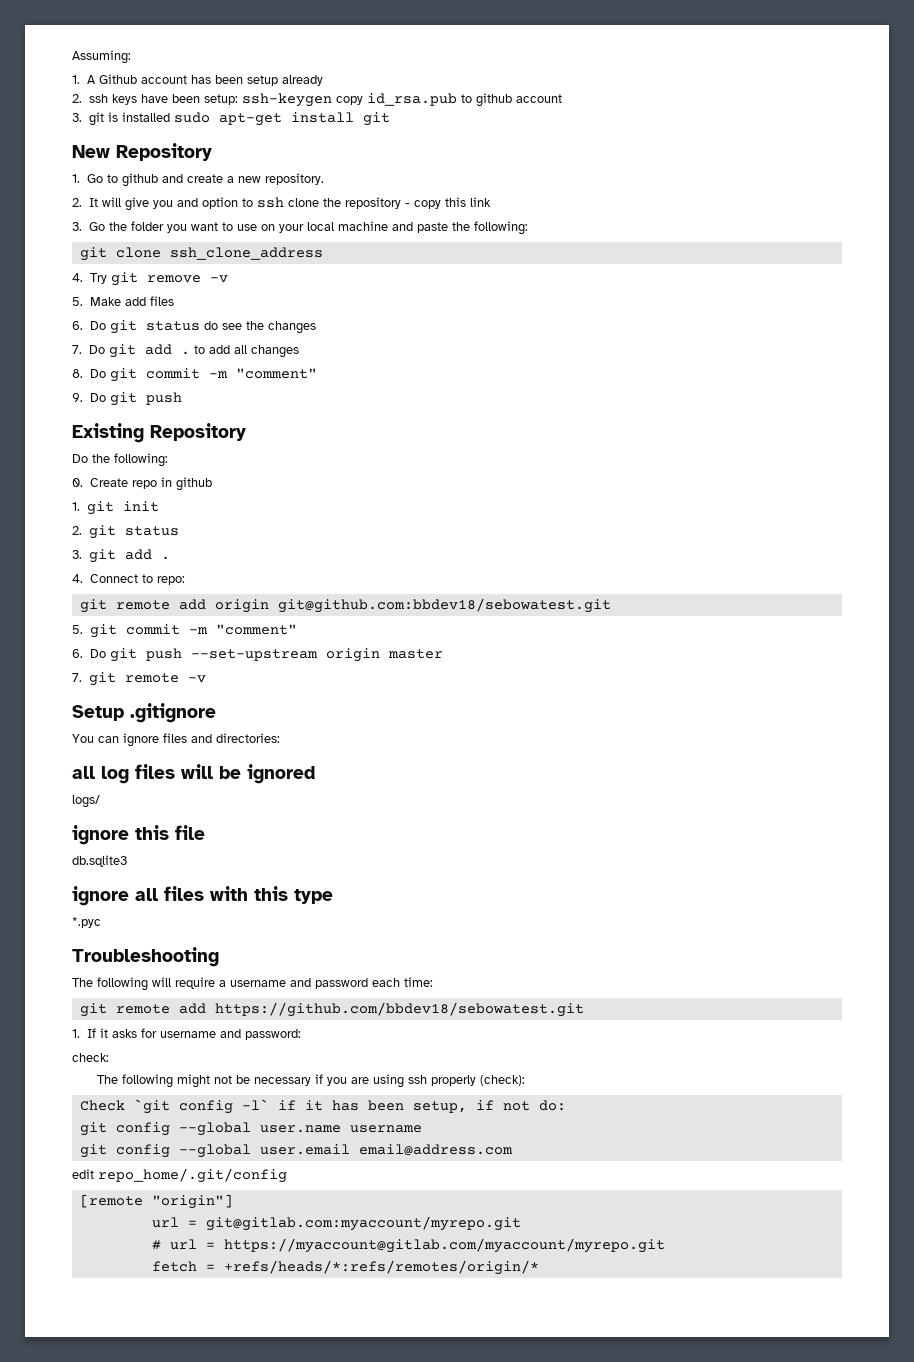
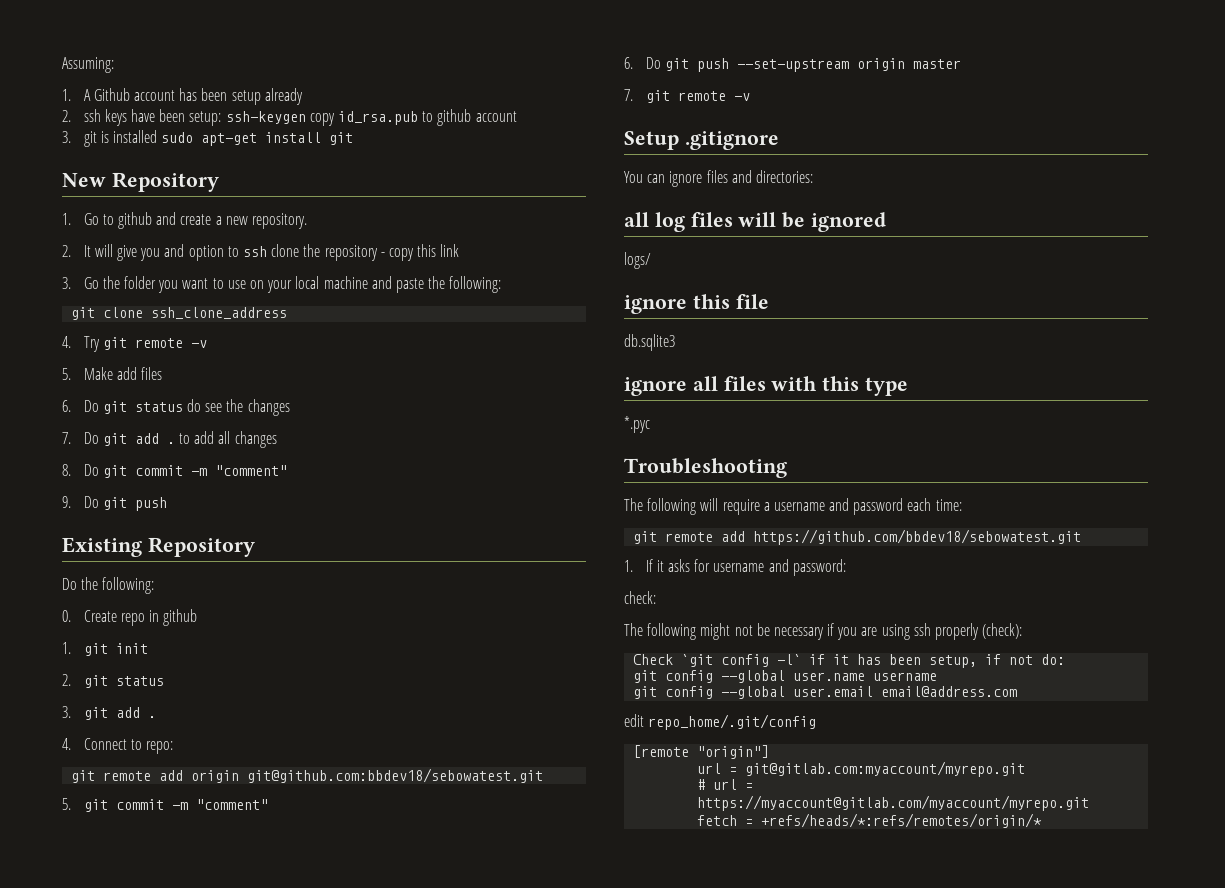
- 4. Try git remove -v
+ 4. Try git remote -v

